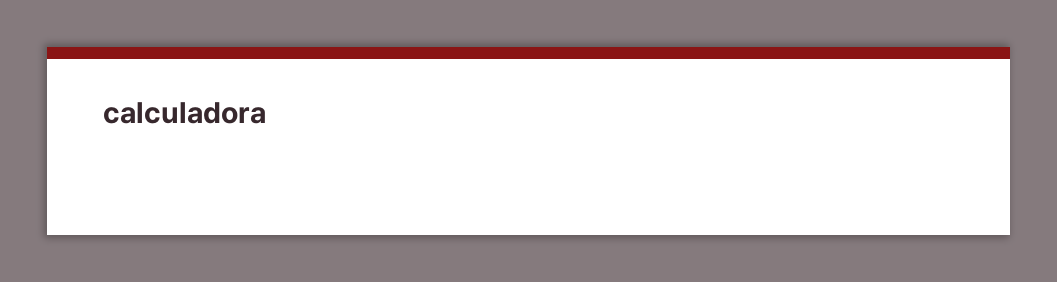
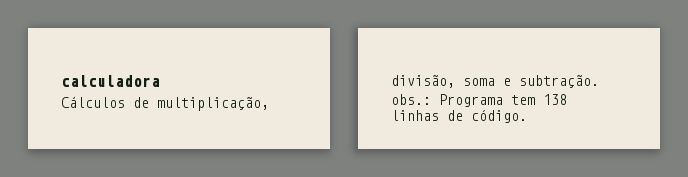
+ Cálculos de multiplicação, divisão, soma e subtração.
+ obs.: Programa tem 138 linhas de código.

